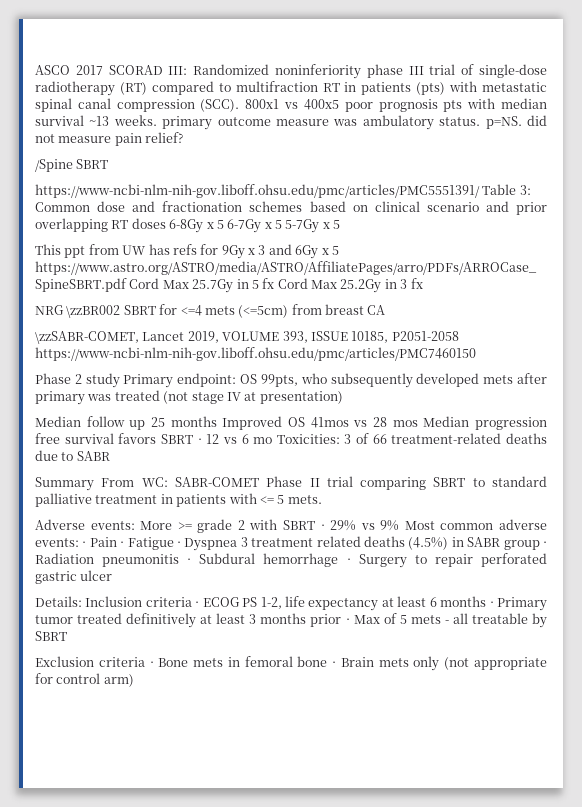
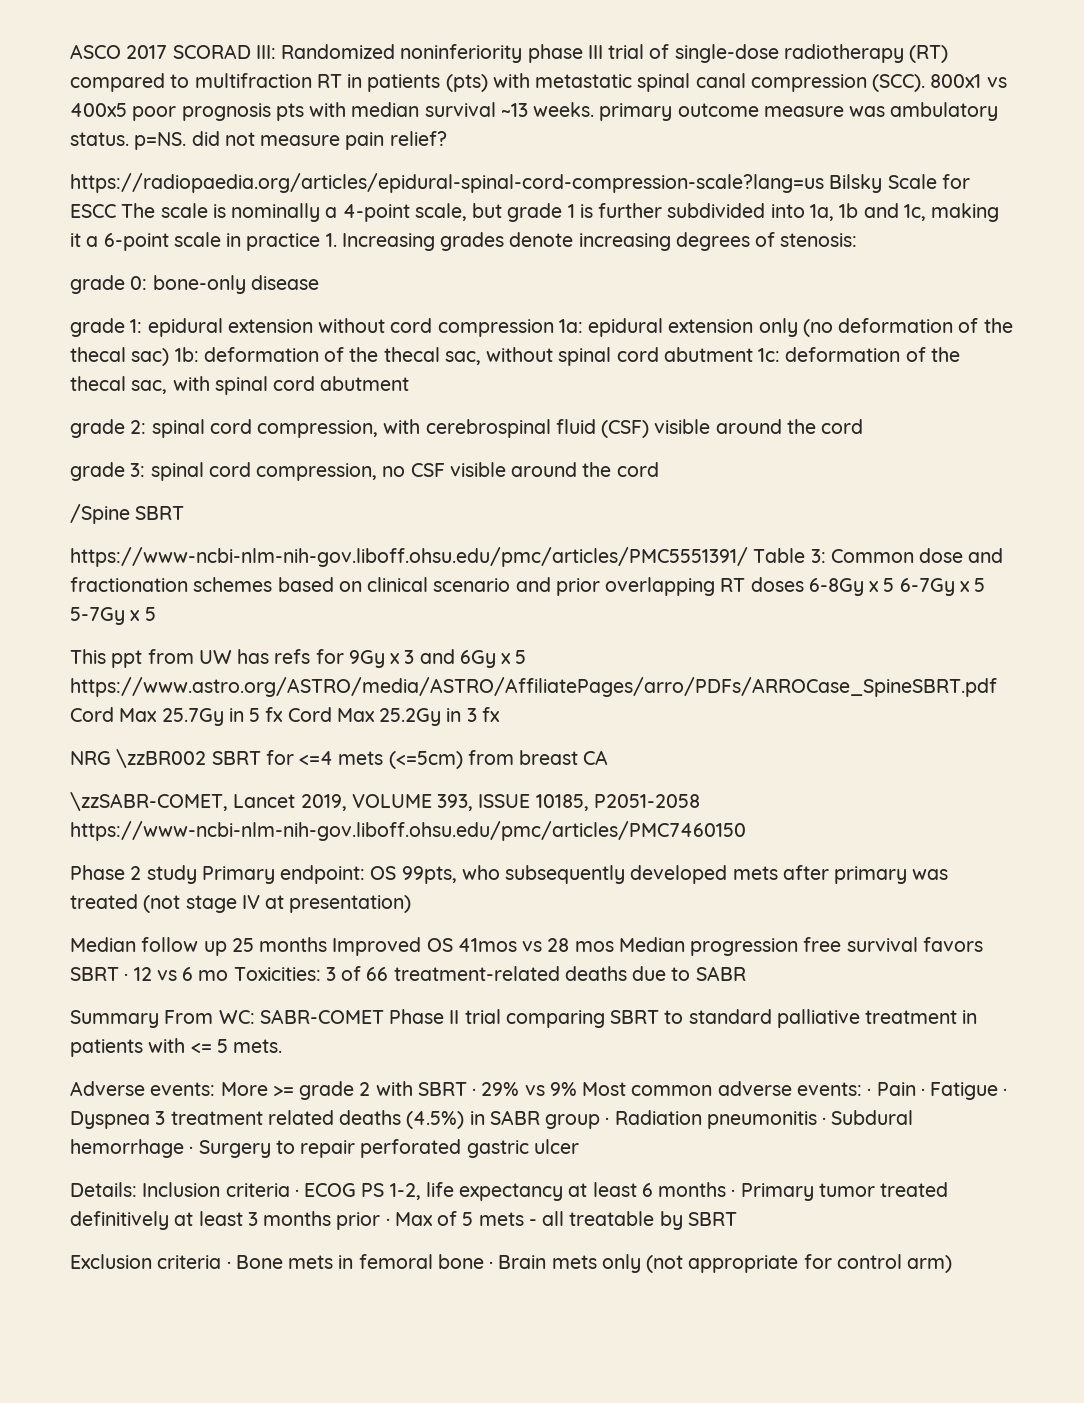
+ https://radiopaedia.org/articles/epidural-spinal-cord-compression-scale?lang=us Bilsky Scale for ESCC The scale is nominally a 4-point scale, but grade 1 is further subdivided into 1a, 1b and 1c, making it a 6-point scale in practice 1. Increasing grades denote increasing degrees of stenosis:
+ grade 0: bone-only disease
+ grade 1: epidural extension without cord compression 1a: epidural extension only (no deformation of the thecal sac) 1b: deformation of the thecal sac, without spinal cord abutment 1c: deformation of the thecal sac, with spinal cord abutment
+ grade 2: spinal cord compression, with cerebrospinal fluid (CSF) visible around the cord
+ grade 3: spinal cord compression, no CSF visible around the cord

